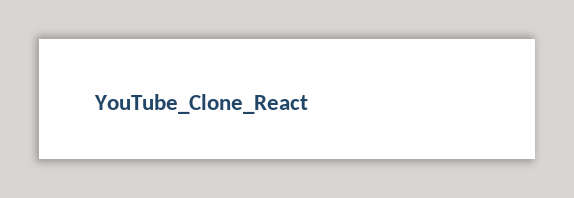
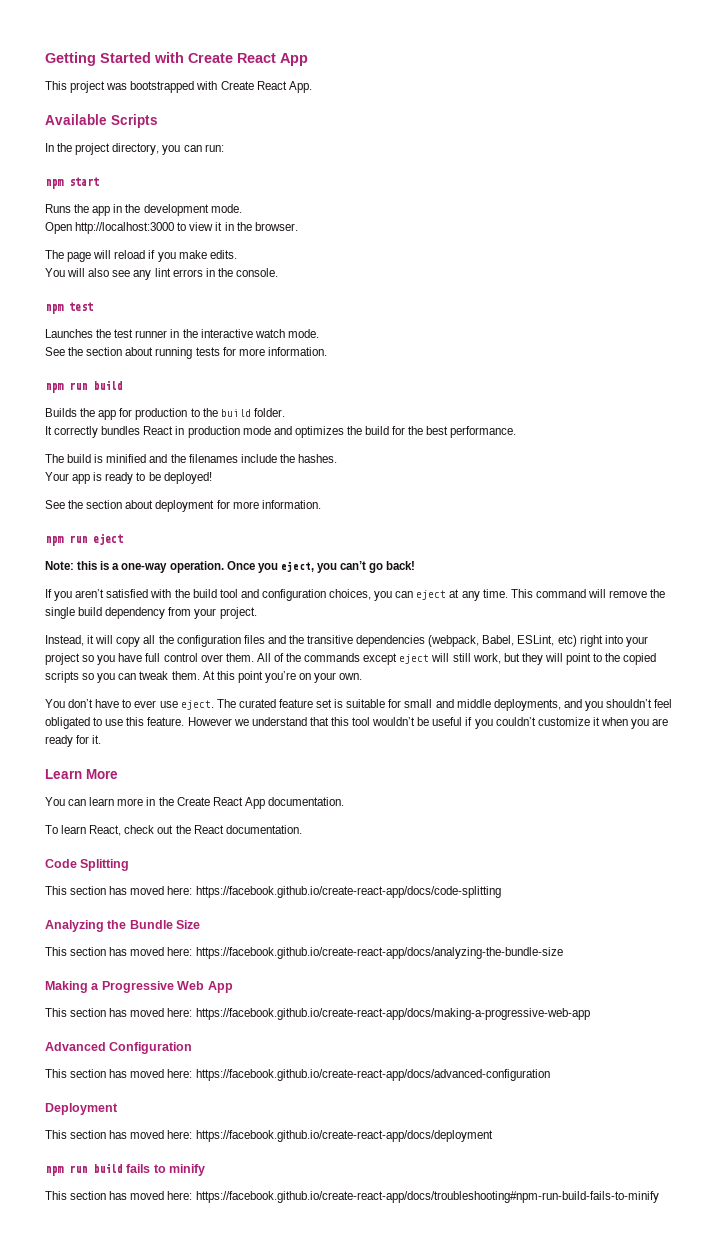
- YouTube_Clone_React
+ Getting Started with Create React App
+ This project was bootstrapped with Create React App.
+ Available Scripts
+ In the project directory, you can run:
+ npm start
+ Runs the app in the development mode.
+ Open http://localhost:3000 to view it in the browser.
+ The page will reload if you make edits.
+ You will also see any lint errors in the console.
+ npm test
+ Launches the test runner in the interactive watch mode.
+ See the section about running tests for more information.
+ npm run build
+ Builds the app for production to the build folder.
+ It correctly bundles React in production mode and optimizes the build for the best performance.
+ The build is minified and the filenames include the hashes.
+ Your app is ready to be deployed!
+ See the section about deployment for more information.
+ npm run eject
+ Note: this is a one-way operation. Once you eject, you can’t go back!
+ If you aren’t satisfied with the build tool and configuration choices, you can eject at any time. This command will remove the single build dependency from your project.
+ Instead, it will copy all the configuration files and the transitive dependencies (webpack, Babel, ESLint, etc) right into your project so you have full control over them. All of the commands except eject will still work, but they will point to the copied scripts so you can tweak them. At this point you’re on your own.
+ You don’t have to ever use eject. The curated feature set is suitable for small and middle deployments, and you shouldn’t feel obligated to use this feature. However we understand that this tool wouldn’t be useful if you couldn’t customize it when you are ready for it.
+ Learn More
+ You can learn more in the Create React App documentation.
+ To learn React, check out the React documentation.
+ Code Splitting
+ This section has moved here: https://facebook.github.io/create-react-app/docs/code-splitting
+ Analyzing the Bundle Size
+ This section has moved here: https://facebook.github.io/create-react-app/docs/analyzing-the-bundle-size
+ Making a Progressive Web App
+ This section has moved here: https://facebook.github.io/create-react-app/docs/making-a-progressive-web-app
+ Advanced Configuration
+ This section has moved here: https://facebook.github.io/create-react-app/docs/advanced-configuration
+ Deployment
+ This section has moved here: https://facebook.github.io/create-react-app/docs/deployment
+ npm run build fails to minify
+ This section has moved here: https://facebook.github.io/create-react-app/docs/troubleshooting#npm-run-build-fails-to-minify

